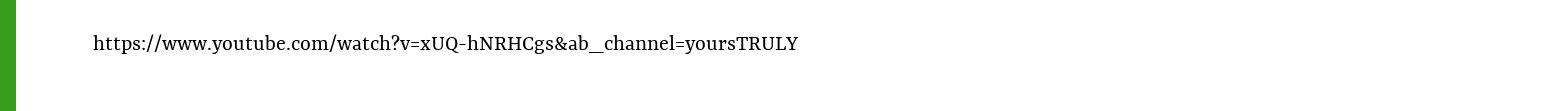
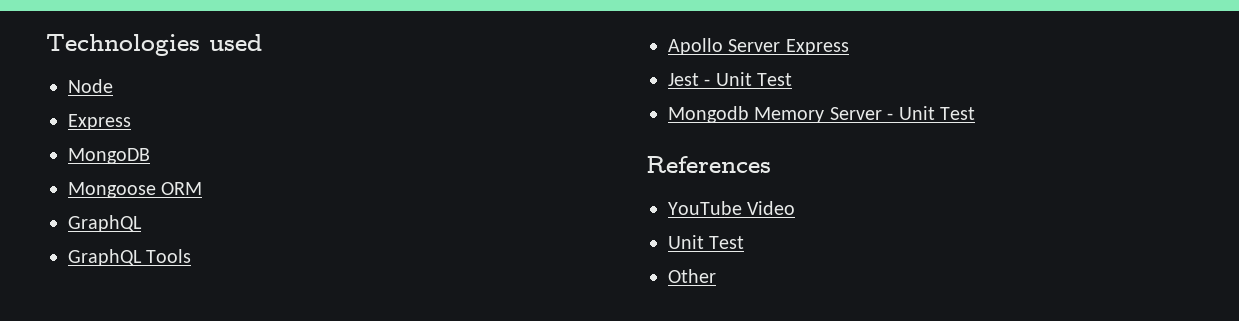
- https://www.youtube.com/watch?v=xUQ-hNRHCgs&ab_channel=yoursTRULY
+ Technologies used
+ Node
+ Express
+ MongoDB
+ Mongoose ORM
+ GraphQL
+ GraphQL Tools
+ Apollo Server Express
+ Jest - Unit Test
+ Mongodb Memory Server - Unit Test
+ References
+ YouTube Video
+ Unit Test
+ Other

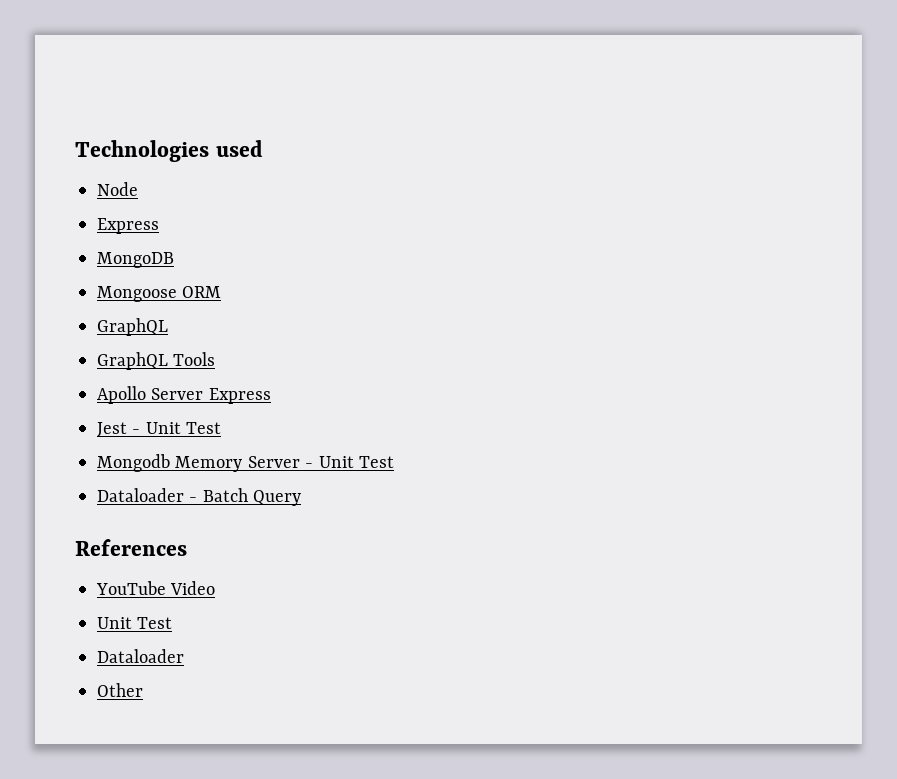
+ Dataloader - Batch Query
  YouTube Video
  Unit Test
+ Dataloader

